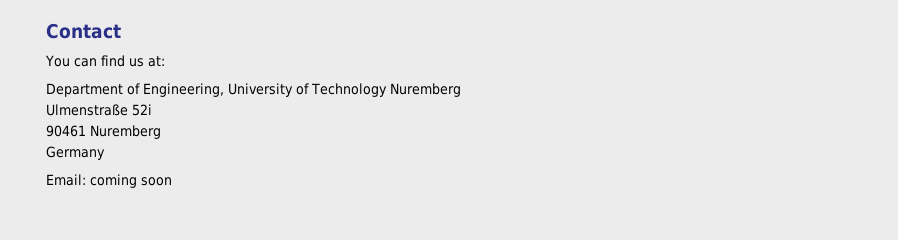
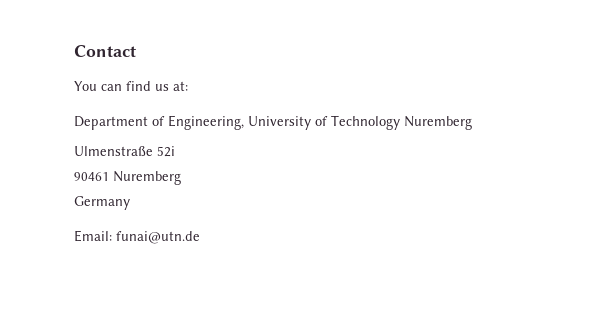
- Email: coming soon
+ Email: funai@utn.de

